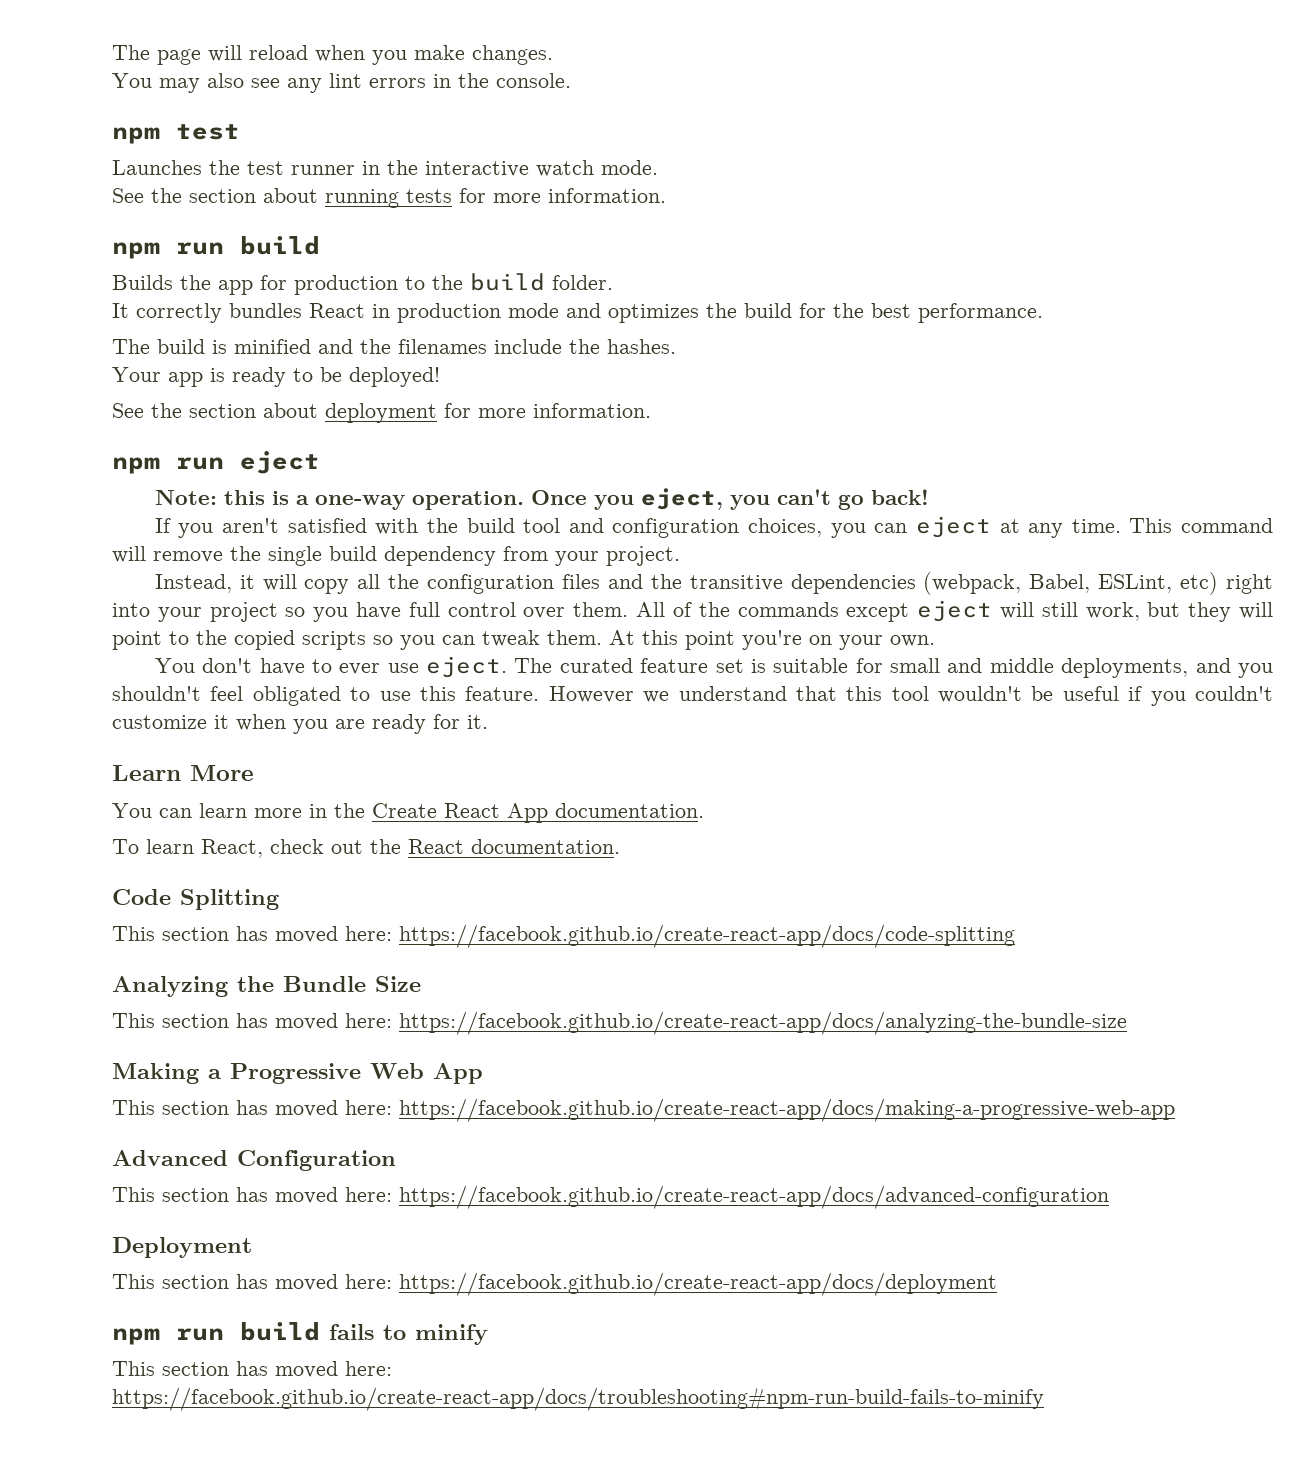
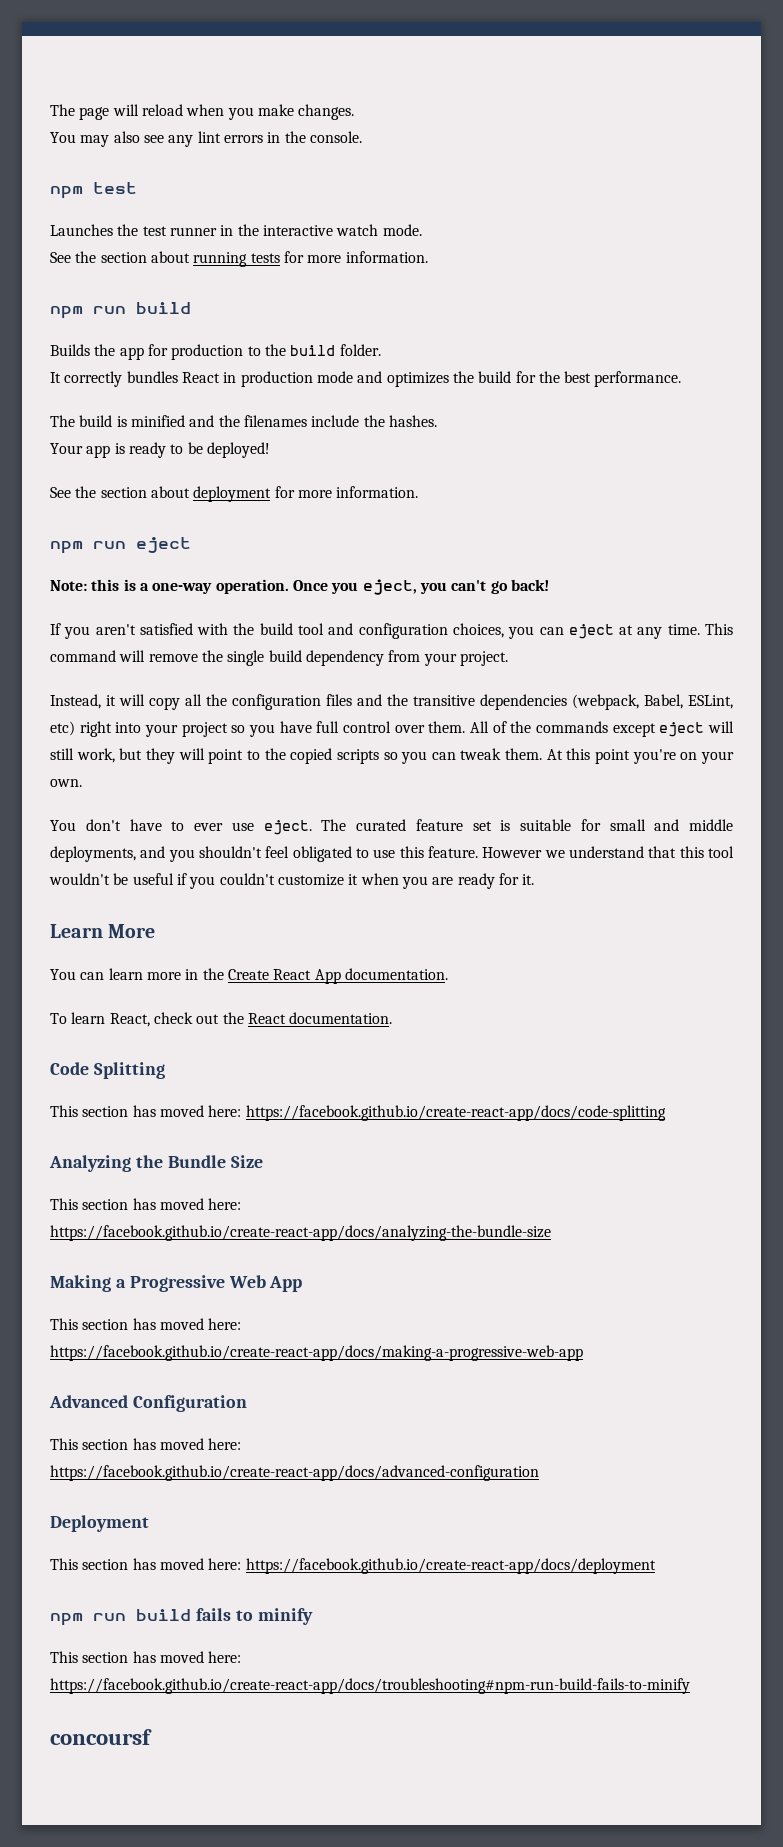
+ concoursf

